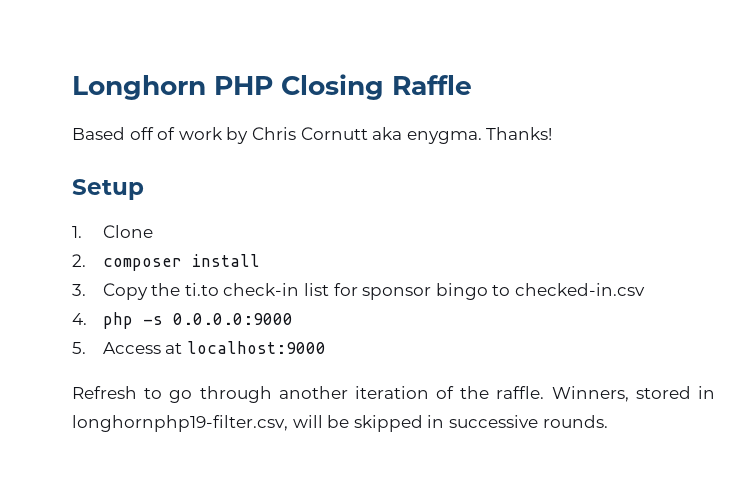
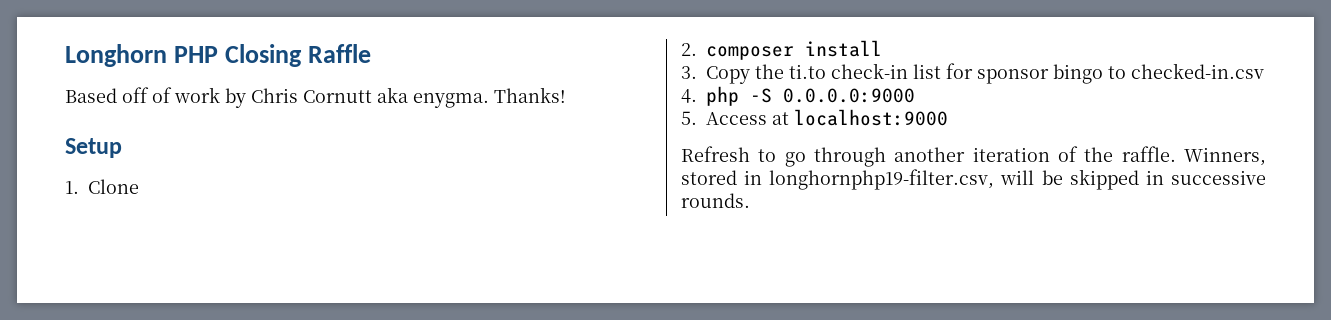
- 4. php -s 0.0.0.0:9000
+ 4. php -S 0.0.0.0:9000

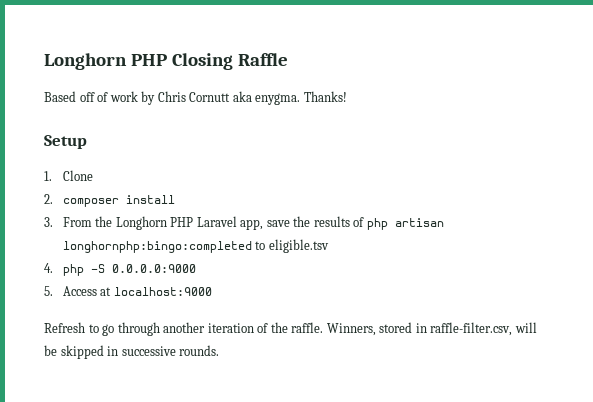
- 3. Copy the ti.to check-in list for sponsor bingo to checked-in.csv
+ 3. From the Longhorn PHP Laravel app, save the results of php artisan longhornphp:bingo:completed to eligible.tsv
- Winners, stored in longhornphp19-filter.csv, will be skipped in successive rounds.
+ Winners, stored in raffle-filter.csv, will be skipped in successive rounds.

